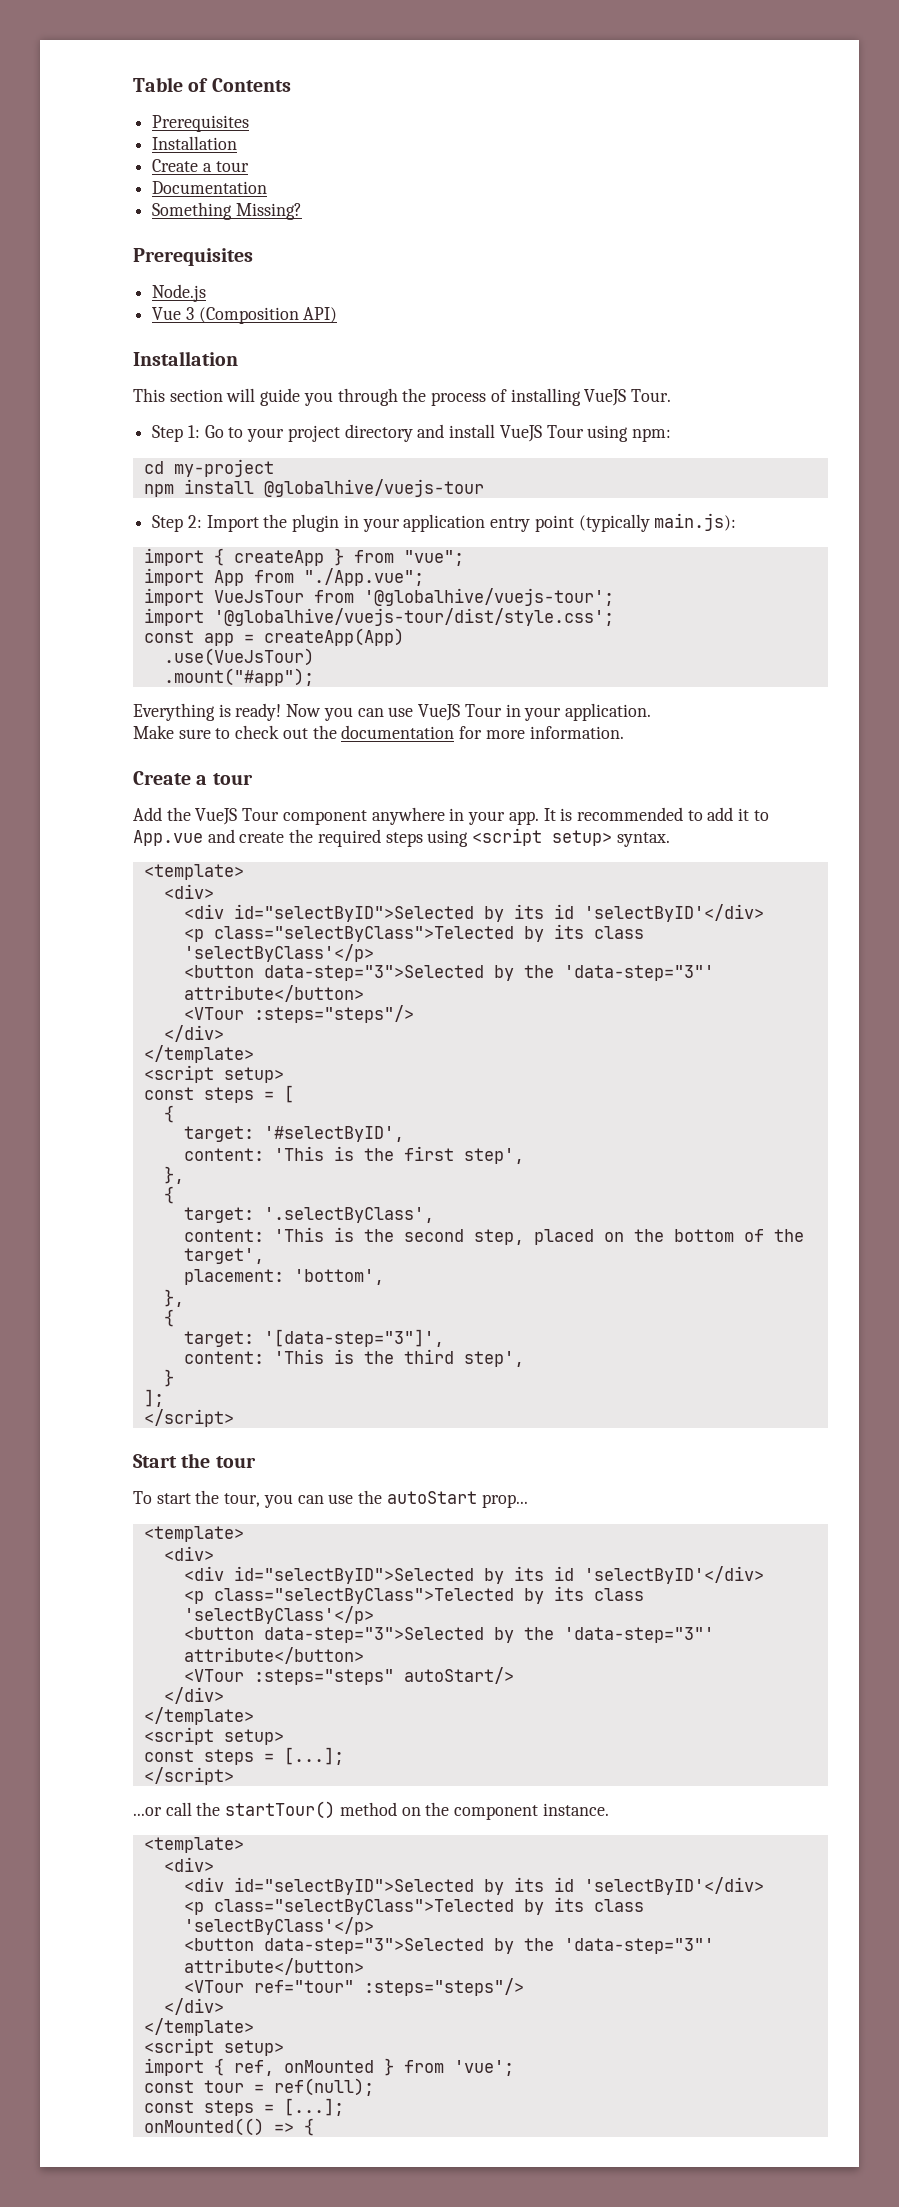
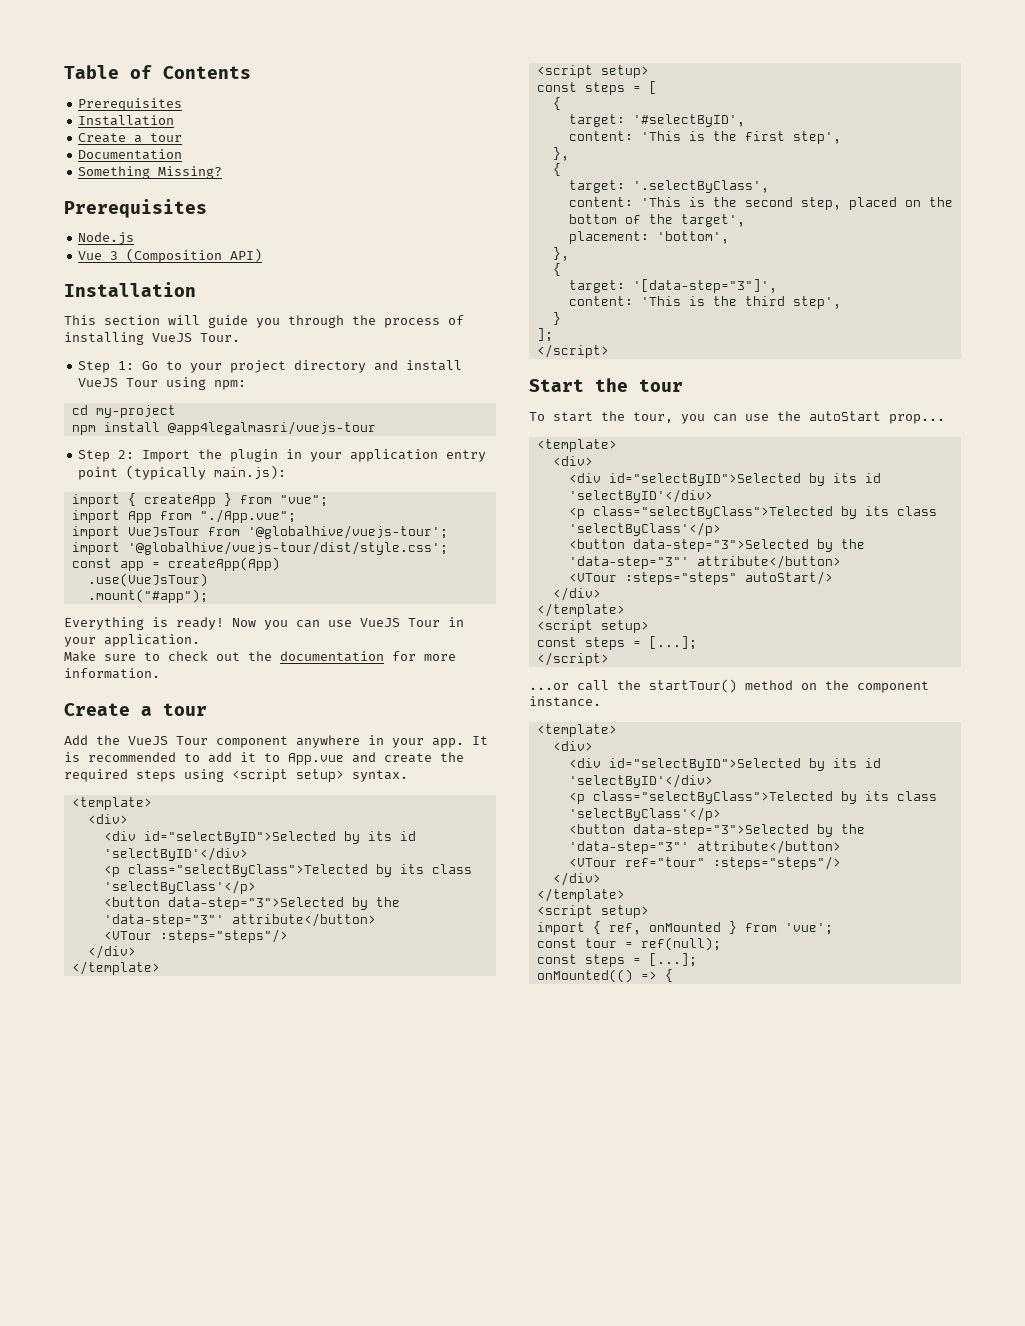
- npm install @globalhive/vuejs-tour
+ npm install @app4legalmasri/vuejs-tour

